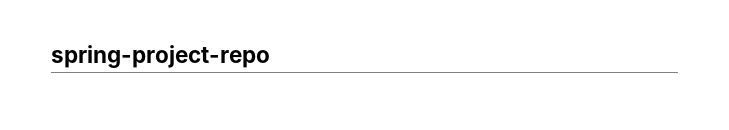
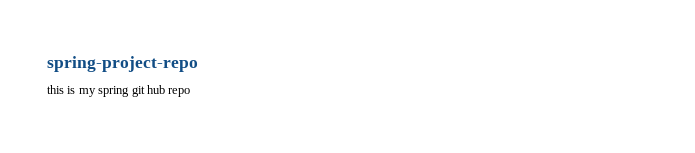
+ this is my spring git hub repo

